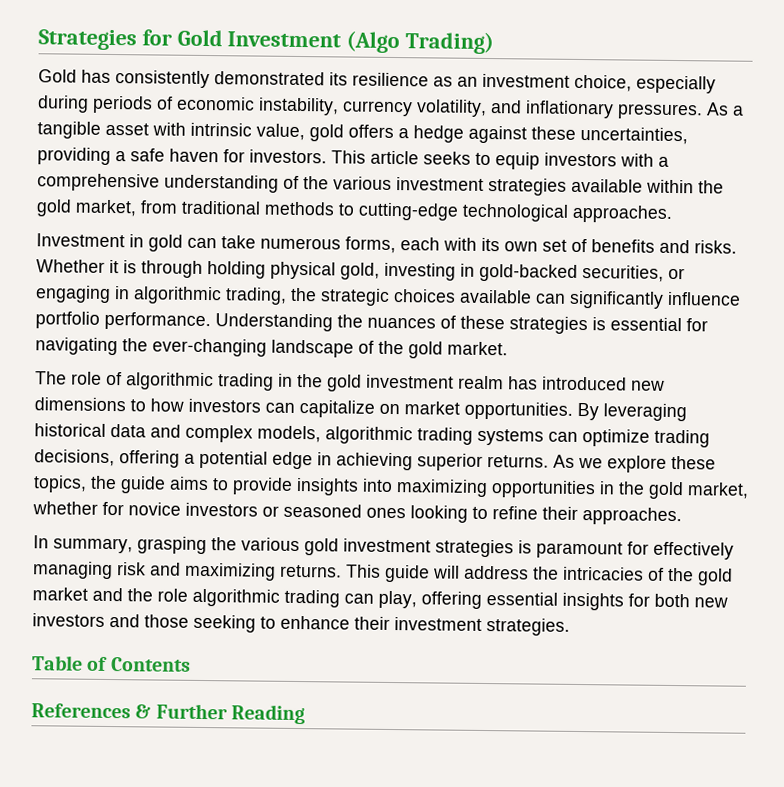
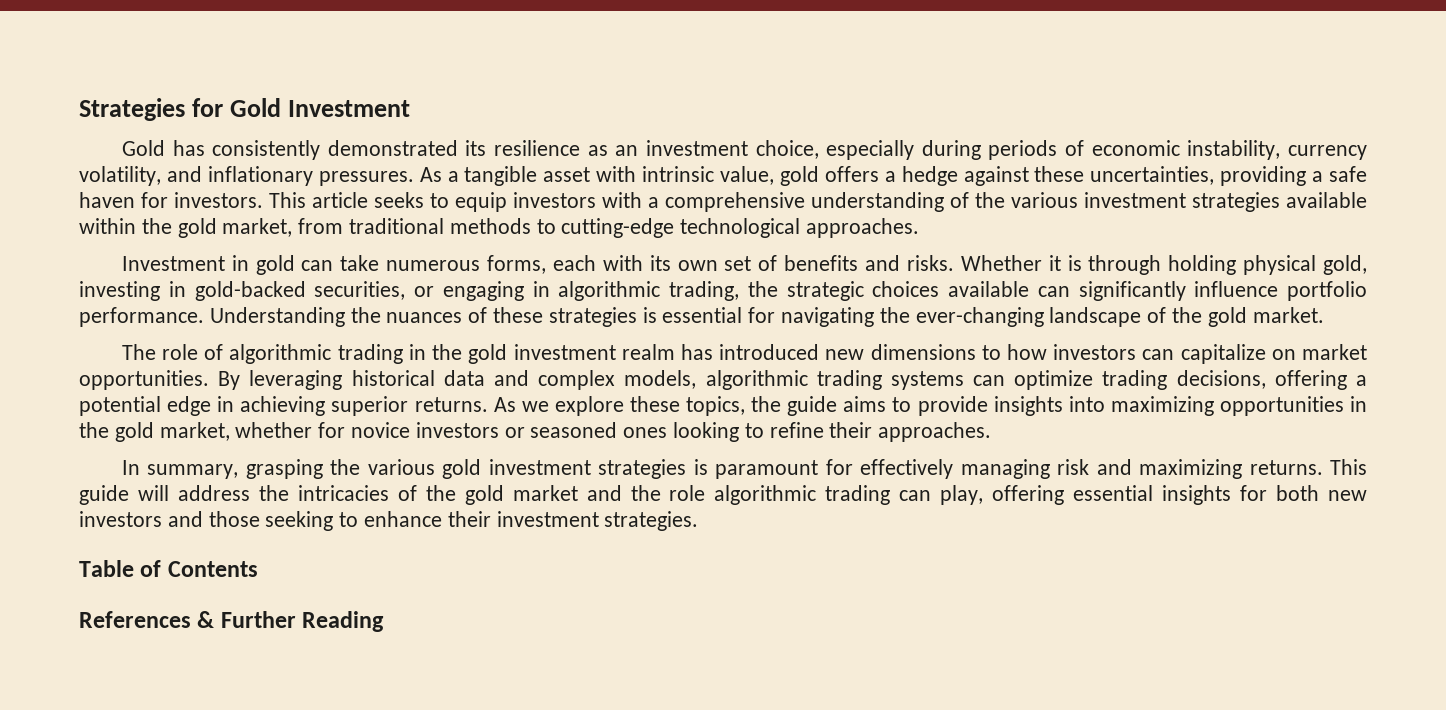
- Strategies for Gold Investment (Algo Trading)
+ Strategies for Gold Investment

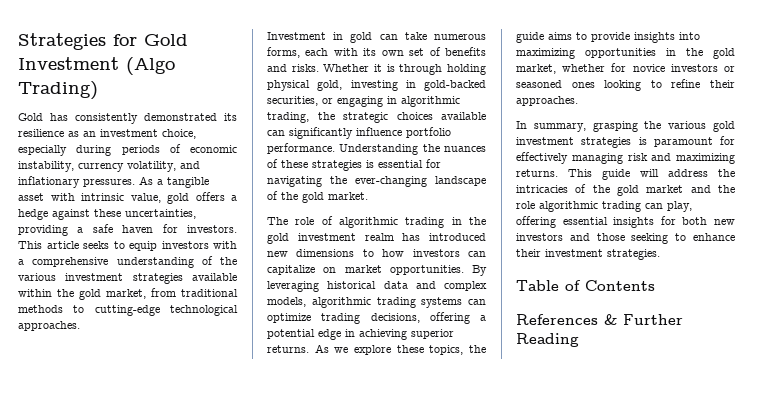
- Strategies for Gold Investment
+ Strategies for Gold Investment (Algo Trading)

